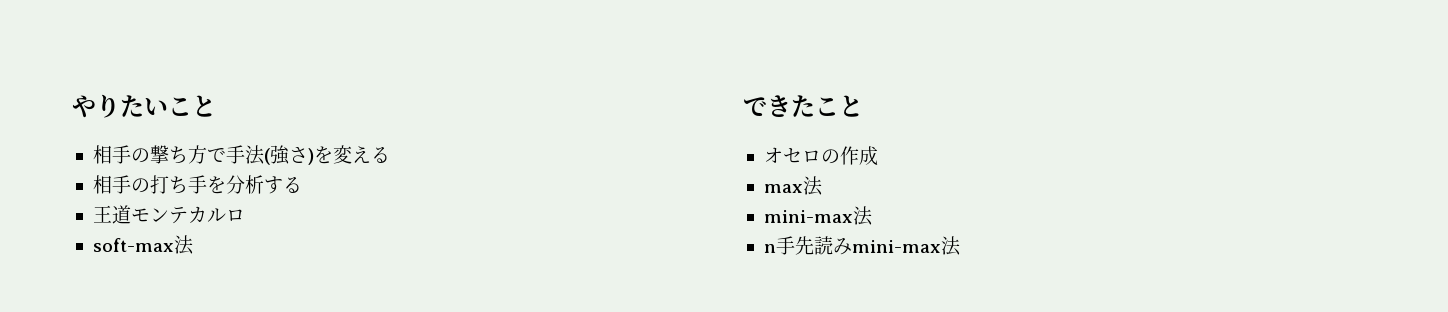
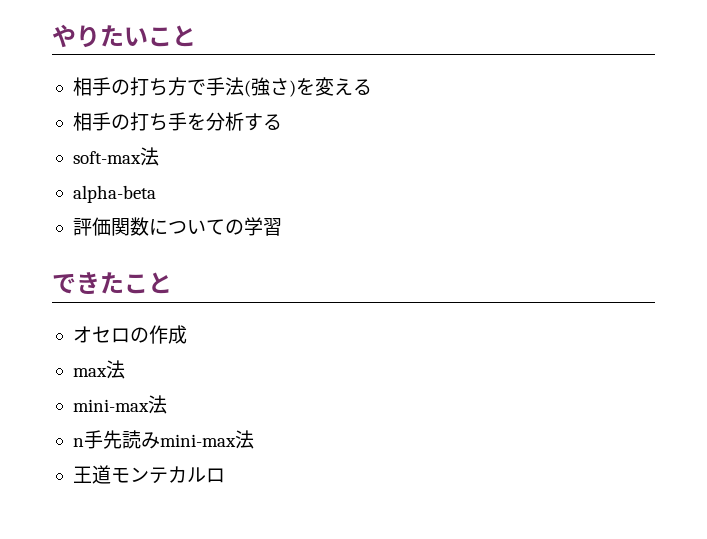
- 相手の撃ち方で手法(強さ)を変える
+ 相手の打ち方で手法(強さ)を変える
- 王道モンテカルロ
  soft-max法
+ alpha-beta
+ 評価関数についての学習
+ 王道モンテカルロ

